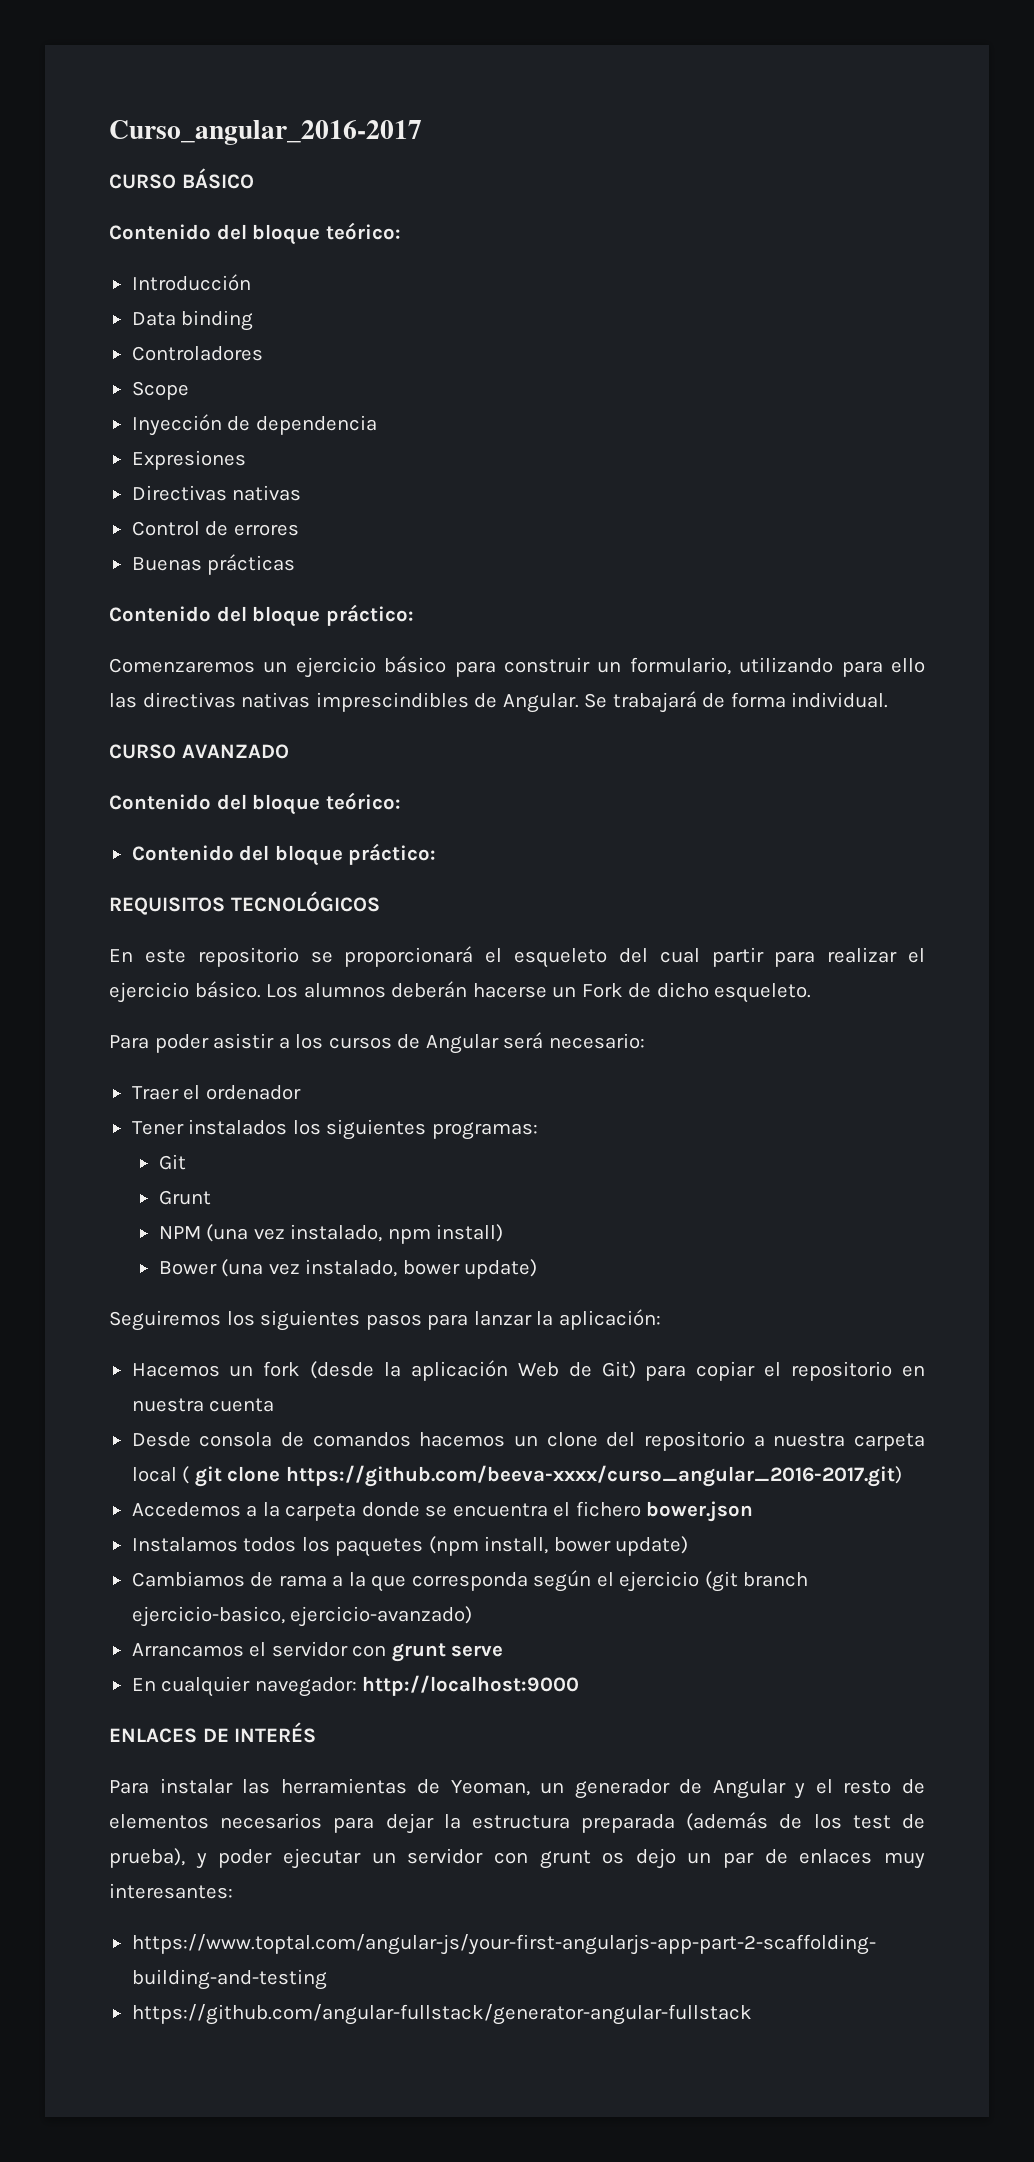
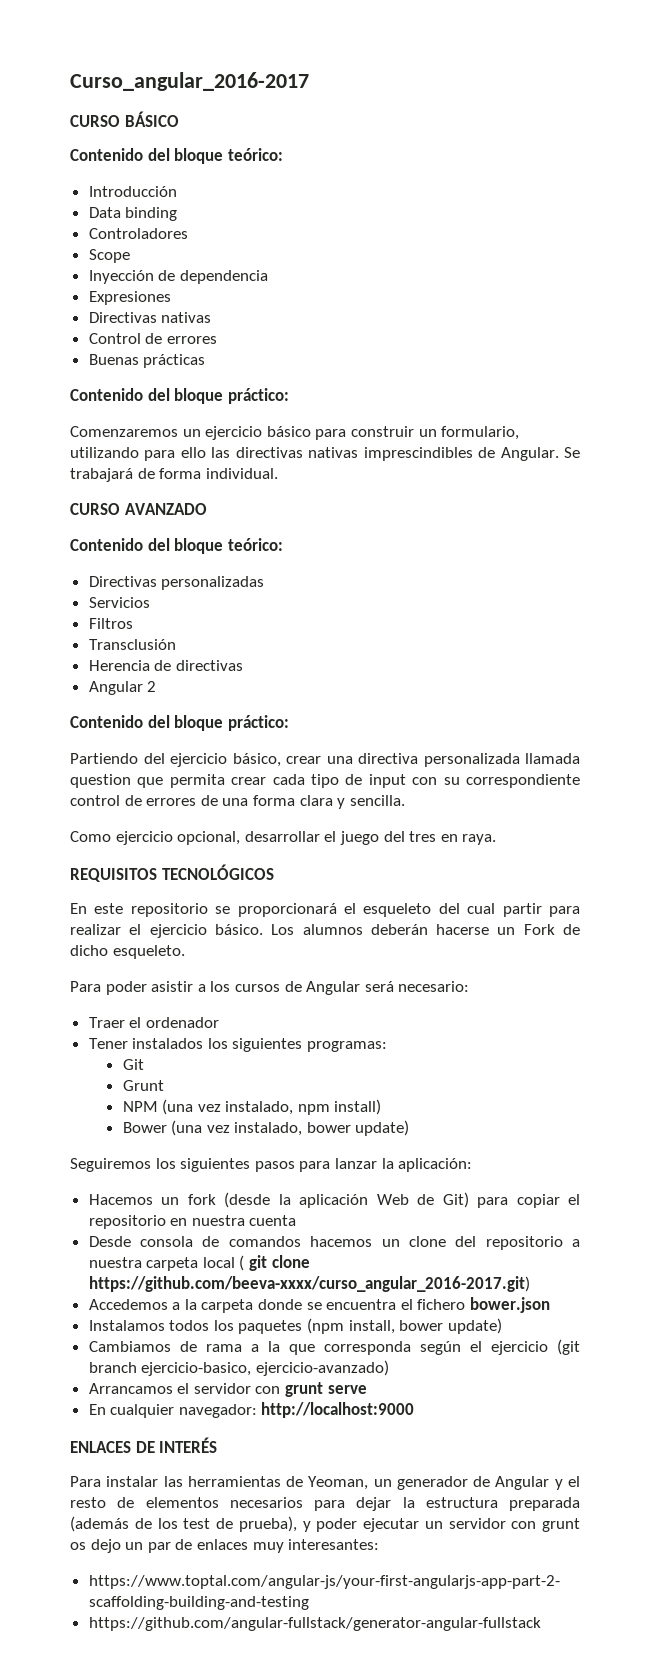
  CURSO AVANZADO
  Contenido del bloque teórico:
+ Directivas personalizadas
+ Servicios
+ Filtros
+ Transclusión
+ Herencia de directivas
+ Angular 2
  Contenido del bloque práctico:
+ Partiendo del ejercicio básico, crear una directiva personalizada llamada question que permita crear cada tipo de input con su correspondiente control de errores de una forma clara y sencilla.
+ Como ejercicio opcional, desarrollar el juego del tres en raya.

